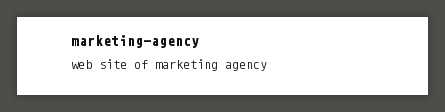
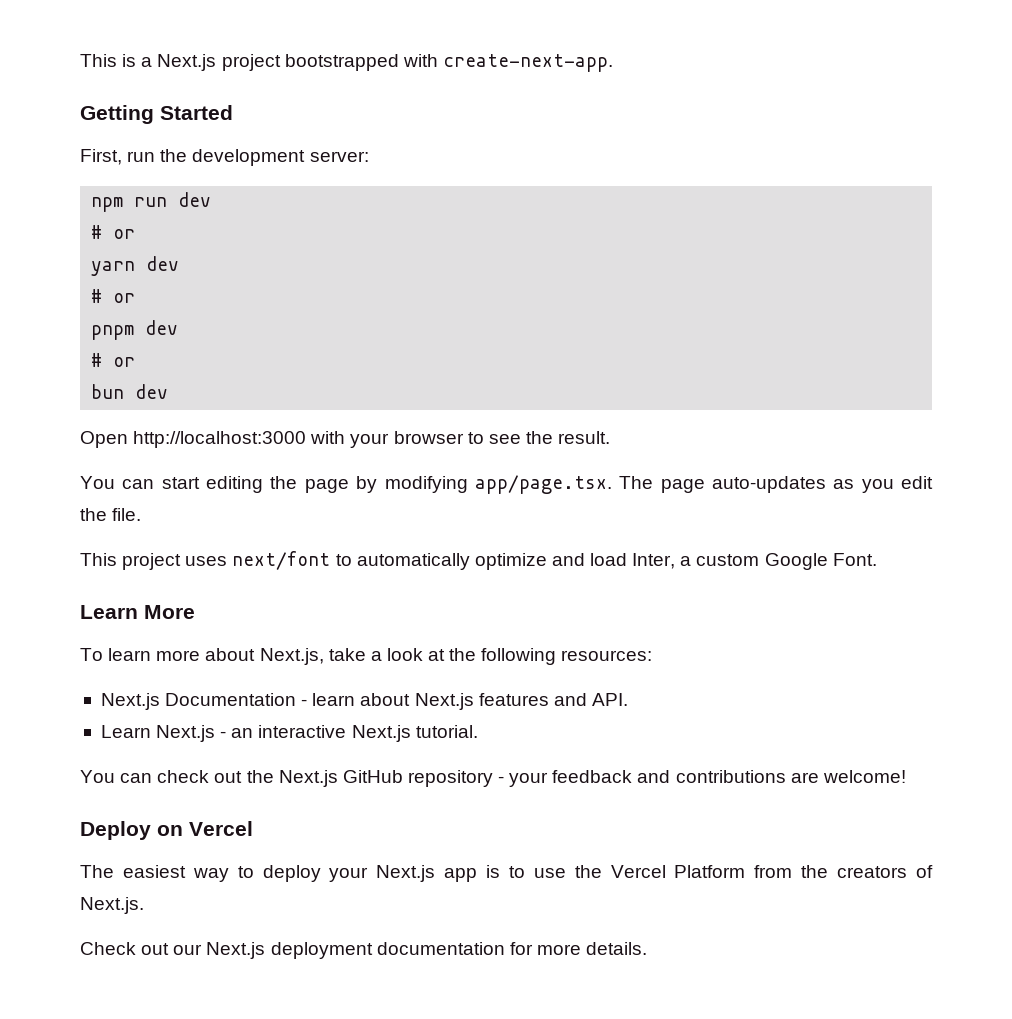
- marketing-agency
- web site of marketing agency
+ This is a Next.js project bootstrapped with create-next-app.
+ Getting Started
+ First, run the development server:
+ npm run dev
+ # or
+ yarn dev
+ # or
+ pnpm dev
+ # or
+ bun dev
+ Open http://localhost:3000 with your browser to see the result.
+ You can start editing the page by modifying app/page.tsx. The page auto-updates as you edit the file.
+ This project uses next/font to automatically optimize and load Inter, a custom Google Font.
+ Learn More
+ To learn more about Next.js, take a look at the following resources:
+ Next.js Documentation - learn about Next.js features and API.
+ Learn Next.js - an interactive Next.js tutorial.
+ You can check out the Next.js GitHub repository - your feedback and contributions are welcome!
+ Deploy on Vercel
+ The easiest way to deploy your Next.js app is to use the Vercel Platform from the creators of Next.js.
+ Check out our Next.js deployment documentation for more details.

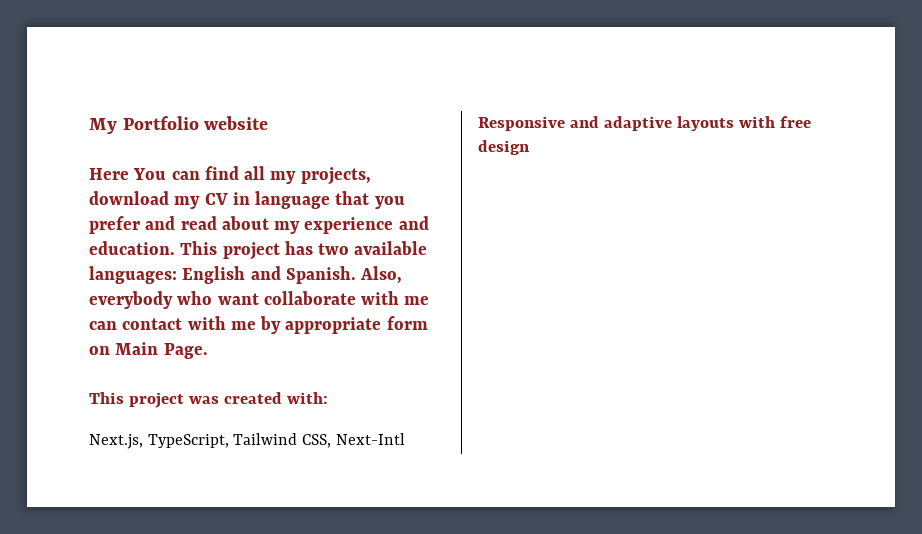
- This is a Next.js project bootstrapped with create-next-app.
- Getting Started
- First, run the development server:
- npm run dev
- # or
- yarn dev
- # or
- pnpm dev
- # or
- bun dev
- Open http://localhost:3000 with your browser to see the result.
- You can start editing the page by modifying app/page.tsx. The page auto-updates as you edit the file.
- This project uses next/font to automatically optimize and load Inter, a custom Google Font.
- Learn More
- To learn more about Next.js, take a look at the following resources:
- Next.js Documentation - learn about Next.js features and API.
- Learn Next.js - an interactive Next.js tutorial.
- You can check out the Next.js GitHub repository - your feedback and contributions are welcome!
- Deploy on Vercel
- The easiest way to deploy your Next.js app is to use the Vercel Platform from the creators of Next.js.
- Check out our Next.js deployment documentation for more details.
+ My Portfolio website
+ Here You can find all my projects, download my CV in language that you prefer and read about my experience and education. This project has two available languages: English and Spanish. Also, everybody who want collaborate with me can contact with me by appropriate form on Main Page.
+ This project was created with:
+ Next.js, TypeScript, Tailwind CSS, Next-Intl
+ Responsive and adaptive layouts with free design

